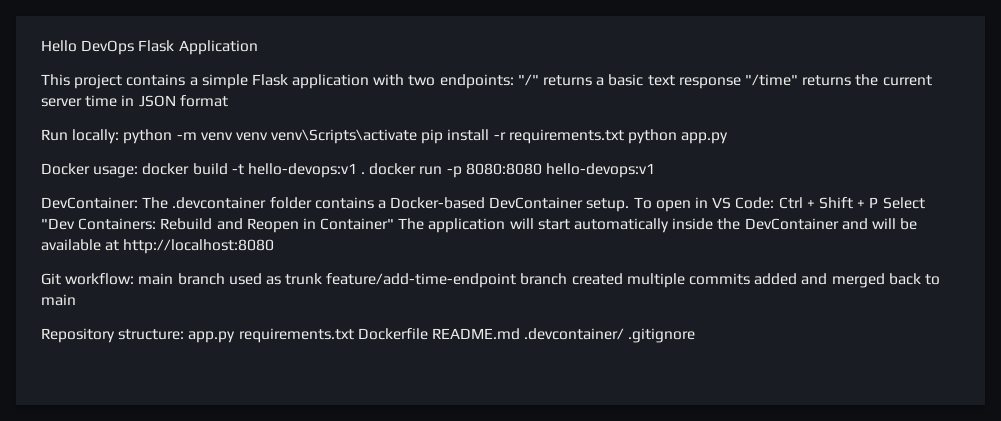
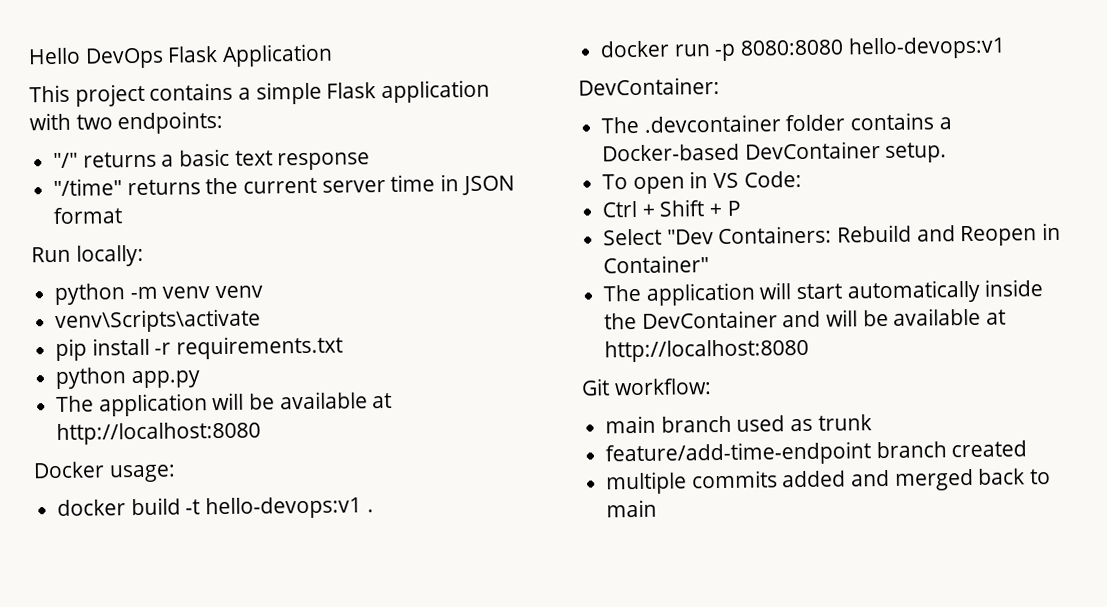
- This project contains a simple Flask application with two endpoints: "/" returns a basic text response "/time" returns the current server time in JSON format
+ This project contains a simple Flask application with two endpoints:
+ "/" returns a basic text response
+ "/time" returns the current server time in JSON format
- Run locally: python -m venv venv venv\Scripts\activate pip install -r requirements.txt python app.py
+ Run locally:
+ python -m venv venv
+ venv\Scripts\activate
+ pip install -r requirements.txt
+ python app.py
+ The application will be available at http://localhost:8080
- Docker usage: docker build -t hello-devops:v1 . docker run -p 8080:8080 hello-devops:v1
+ Docker usage:
+ docker build -t hello-devops:v1 .
+ docker run -p 8080:8080 hello-devops:v1
- DevContainer: The .devcontainer folder contains a Docker-based DevContainer setup. To open in VS Code: Ctrl + Shift + P Select "Dev Containers: Rebuild and Reopen in Container" The application will start automatically inside the DevContainer and will be available at http://localhost:8080
+ DevContainer:
+ The .devcontainer folder contains a Docker-based DevContainer setup.
+ To open in VS Code:
+ Ctrl + Shift + P
+ Select "Dev Containers: Rebuild and Reopen in Container"
+ The application will start automatically inside the DevContainer and will be available at http://localhost:8080
- Git workflow: main branch used as trunk feature/add-time-endpoint branch created multiple commits added and merged back to main
+ Git workflow:
+ main branch used as trunk
+ feature/add-time-endpoint branch created
+ multiple commits added and merged back to main
- Repository structure: app.py requirements.txt Dockerfile README.md .devcontainer/ .gitignore

